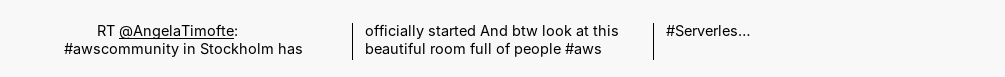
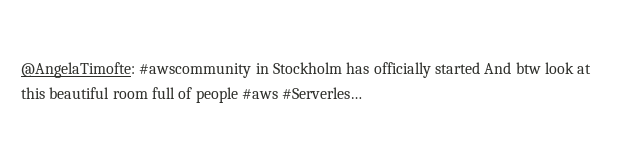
- RT @AngelaTimofte: #awscommunity in Stockholm has officially started And btw look at this beautiful room full of people #aws #Serverles…
+ @AngelaTimofte: #awscommunity in Stockholm has officially started And btw look at this beautiful room full of people #aws #Serverles…

